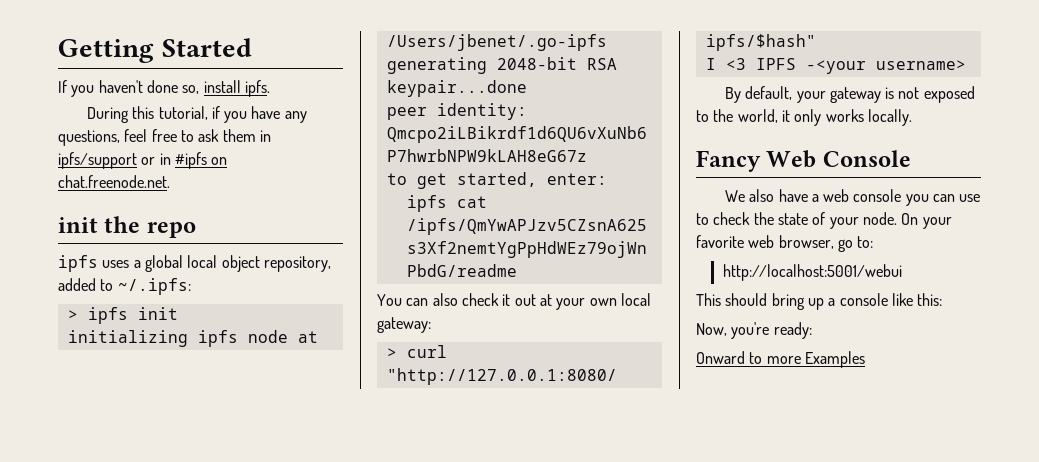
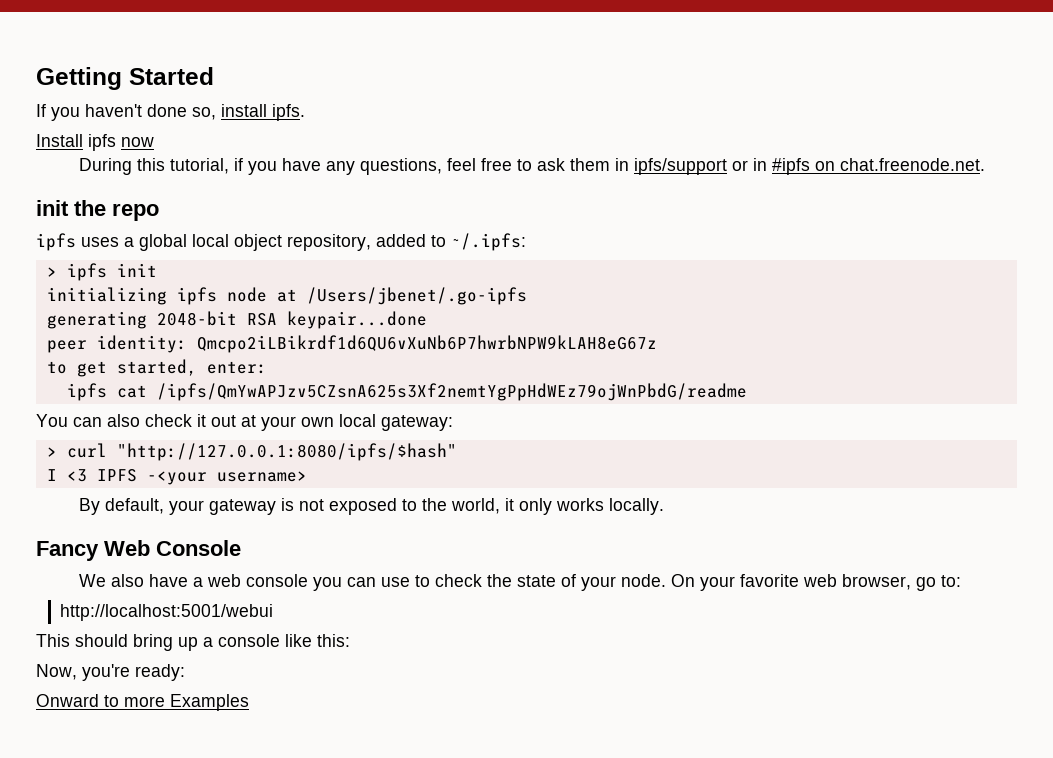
+ Install ipfs now

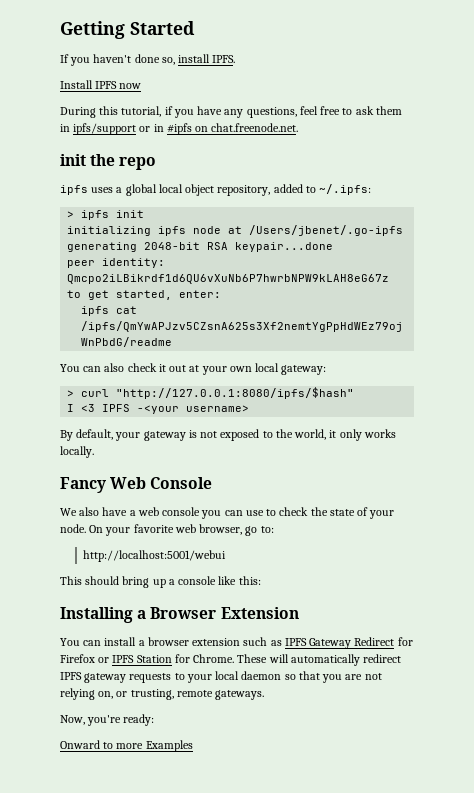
- If you haven't done so, install ipfs.
+ If you haven't done so, install IPFS.
- Install ipfs now
+ Install IPFS now
+ Installing a Browser Extension
+ You can install a browser extension such as IPFS Gateway Redirect for Firefox or IPFS Station for Chrome. These will automatically redirect IPFS gateway requests to your local daemon so that you are not relying on, or trusting, remote gateways.

